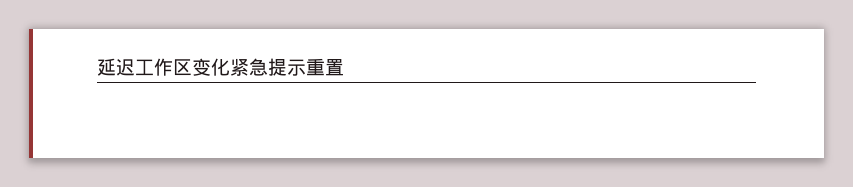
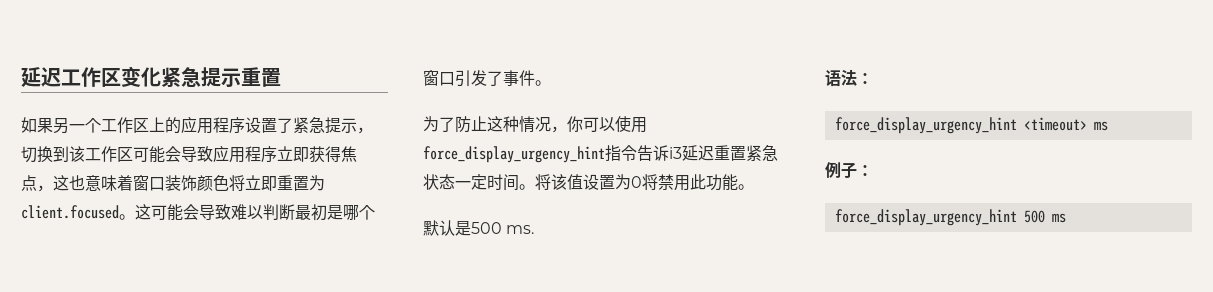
+ 如果另一个工作区上的应用程序设置了紧急提示，切换到该工作区可能会导致应用程序立即获得焦点，这也意味着窗口装饰颜色将立即重置为client.focused。这可能会导致难以判断最初是哪个窗口引发了事件。
+ 为了防止这种情况，你可以使用force_display_urgency_hint指令告诉i3延迟重置紧急状态一定时间。将该值设置为0将禁用此功能。
+ 默认是500 ms.
+ 语法：
+ force_display_urgency_hint <timeout> ms
+ 例子：
+ force_display_urgency_hint 500 ms

